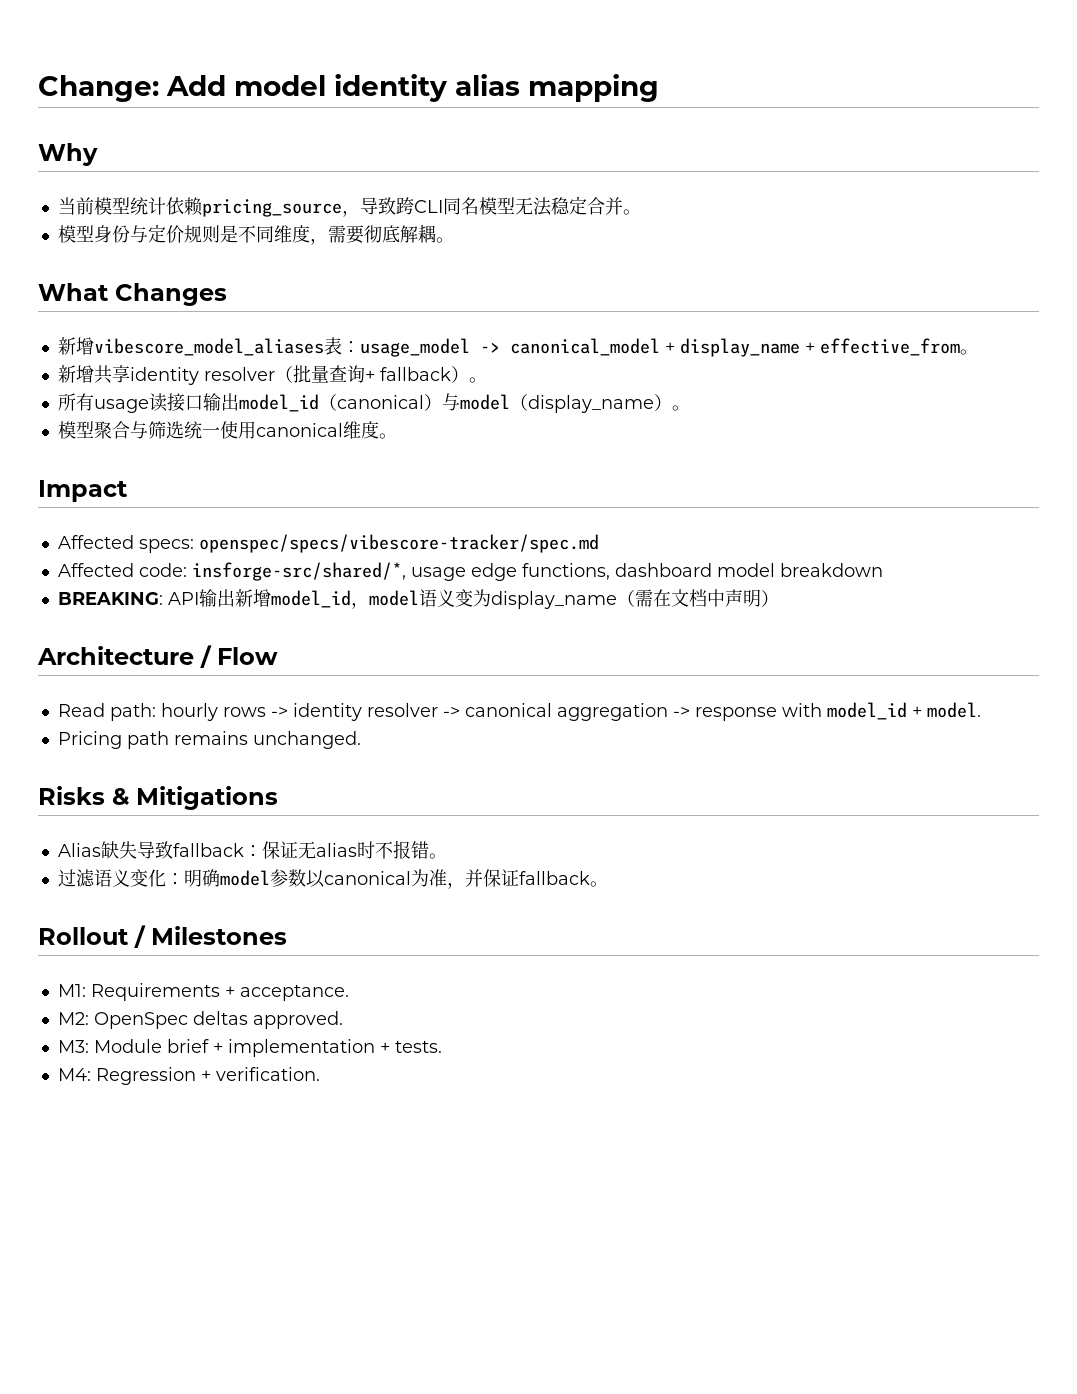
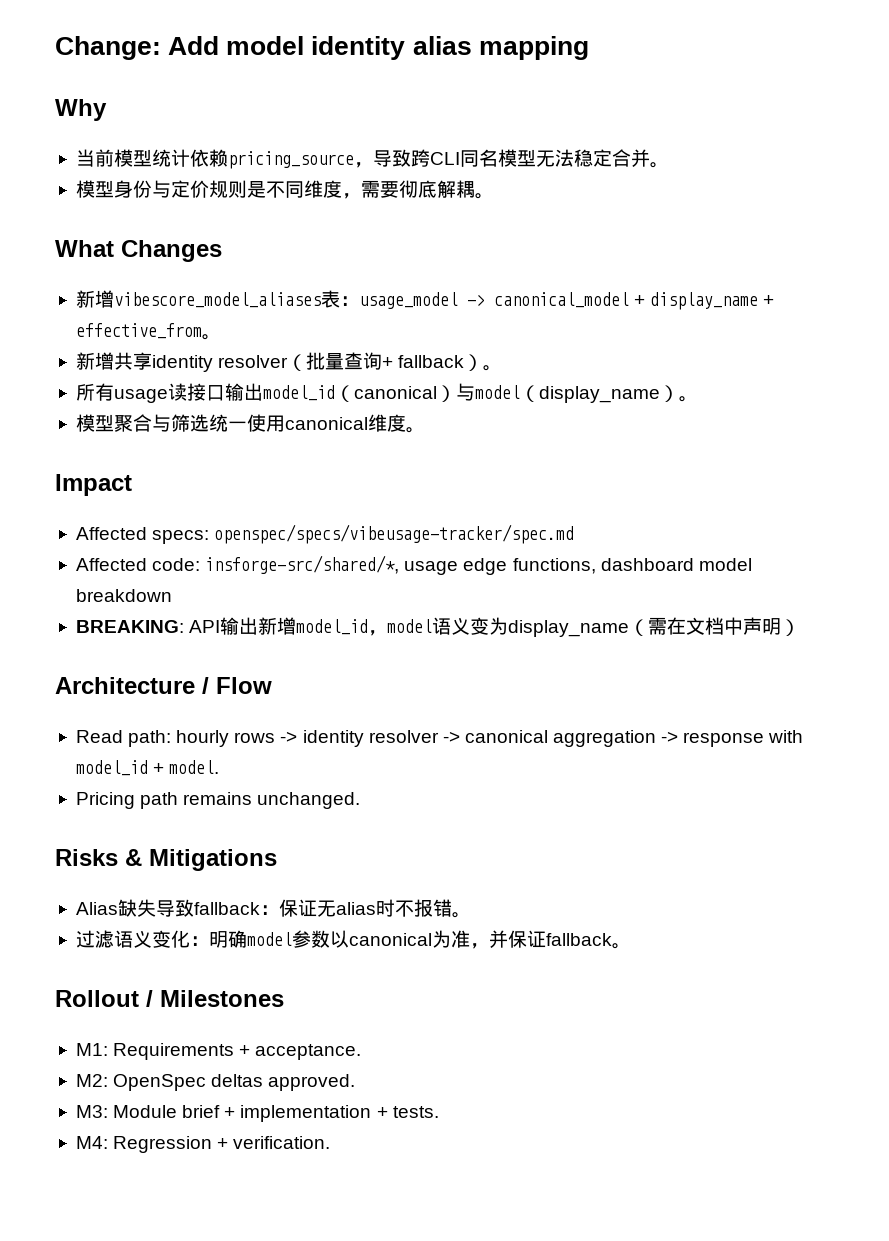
- Affected specs: openspec/specs/vibescore-tracker/spec.md
+ Affected specs: openspec/specs/vibeusage-tracker/spec.md

